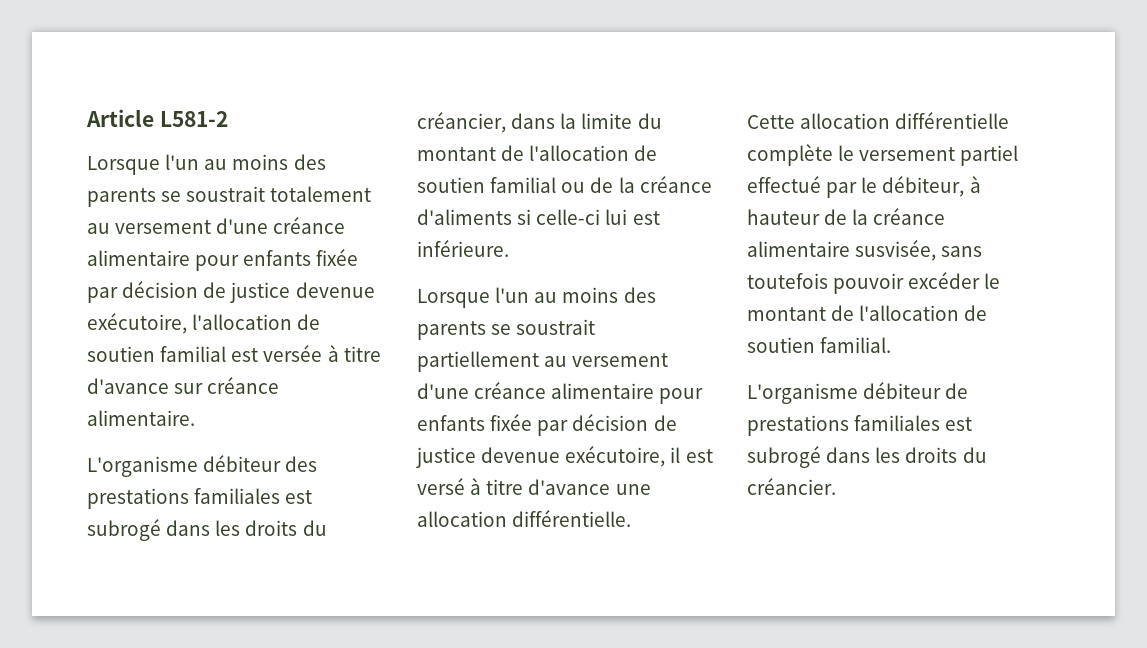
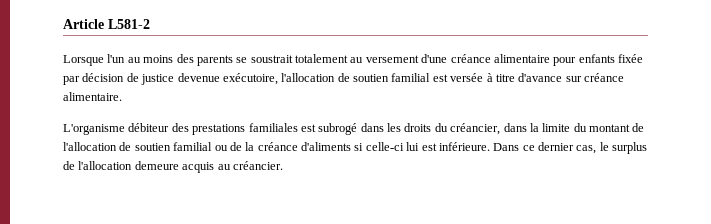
- L'organisme débiteur des prestations familiales est subrogé dans les droits du créancier, dans la limite du montant de l'allocation de soutien familial ou de la créance d'aliments si celle-ci lui est inférieure.
- Lorsque l'un au moins des parents se soustrait partiellement au versement d'une créance alimentaire pour enfants fixée par décision de justice devenue exécutoire, il est versé à titre d'avance une allocation différentielle.
- Cette allocation différentielle complète le versement partiel effectué par le débiteur, à hauteur de la créance alimentaire susvisée, sans toutefois pouvoir excéder le montant de l'allocation de soutien familial.
- L'organisme débiteur de prestations familiales est subrogé dans les droits du créancier.
+ L'organisme débiteur des prestations familiales est subrogé dans les droits du créancier, dans la limite du montant de l'allocation de soutien familial ou de la créance d'aliments si celle-ci lui est inférieure. Dans ce dernier cas, le surplus de l'allocation demeure acquis au créancier.

